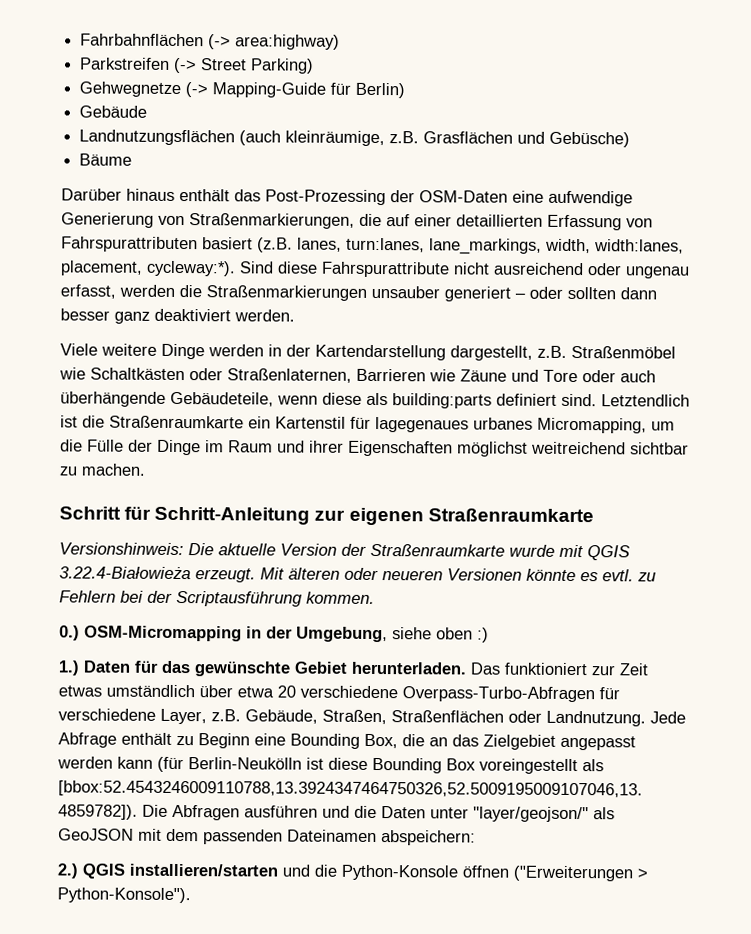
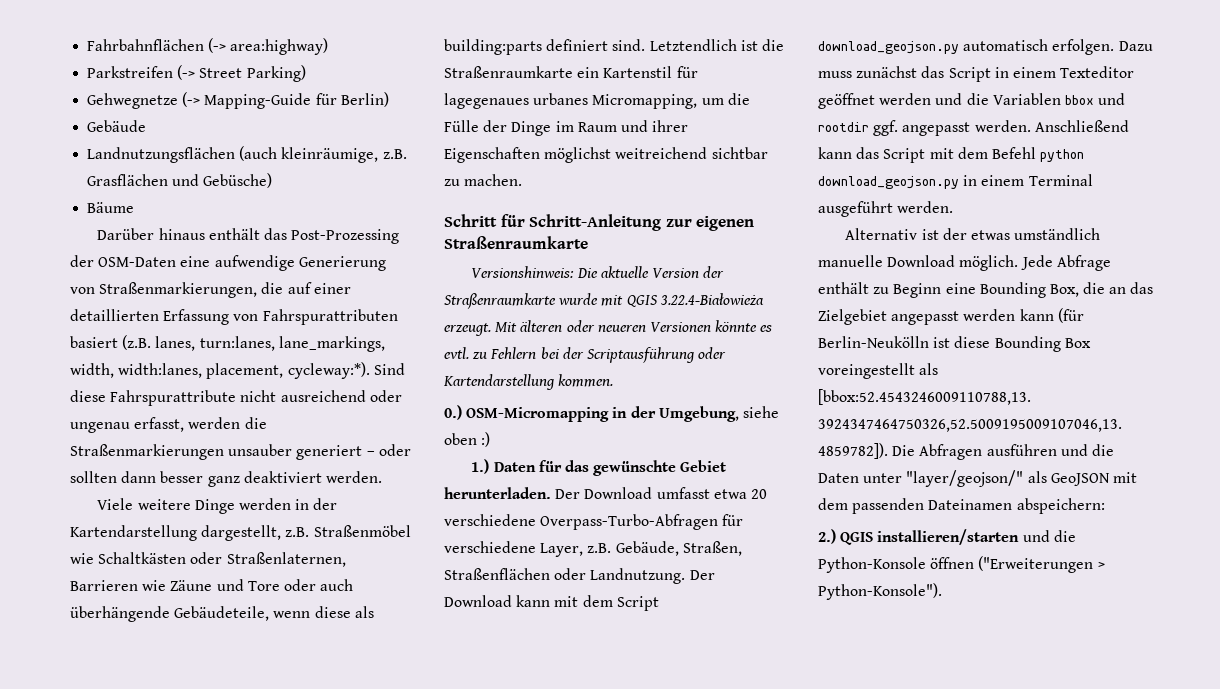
- Mit älteren oder neueren Versionen könnte es evtl. zu Fehlern bei der Scriptausführung kommen.
+ Mit älteren oder neueren Versionen könnte es evtl. zu Fehlern bei der Scriptausführung oder Kartendarstellung kommen.
- Das funktioniert zur Zeit etwas umständlich über etwa 20 verschiedene Overpass-Turbo-Abfragen für verschiedene Layer, z.B. Gebäude, Straßen, Straßenflächen oder Landnutzung.
+ Der Download umfasst etwa 20 verschiedene Overpass-Turbo-Abfragen für verschiedene Layer, z.B. Gebäude, Straßen, Straßenflächen oder Landnutzung.
+ Der Download kann mit dem Script download_geojson.py automatisch erfolgen. Dazu muss zunächst das Script in einem Texteditor geöffnet werden und die Variablen bbox und rootdir ggf. angepasst werden. Anschließend kann das Script mit dem Befehl python download_geojson.py in einem Terminal ausgeführt werden.
+ Alternativ ist der etwas umständlich manuelle Download möglich.

